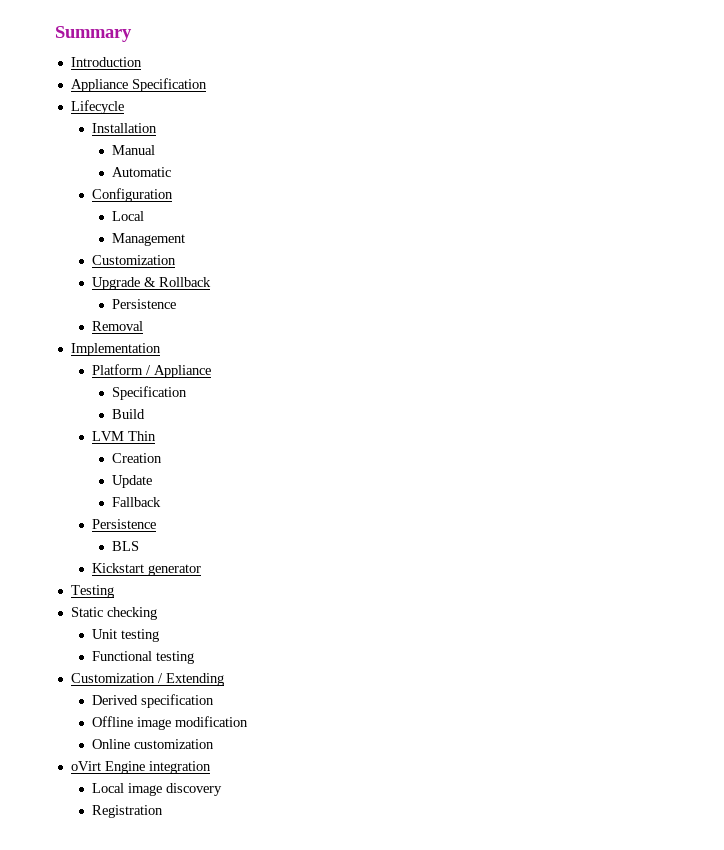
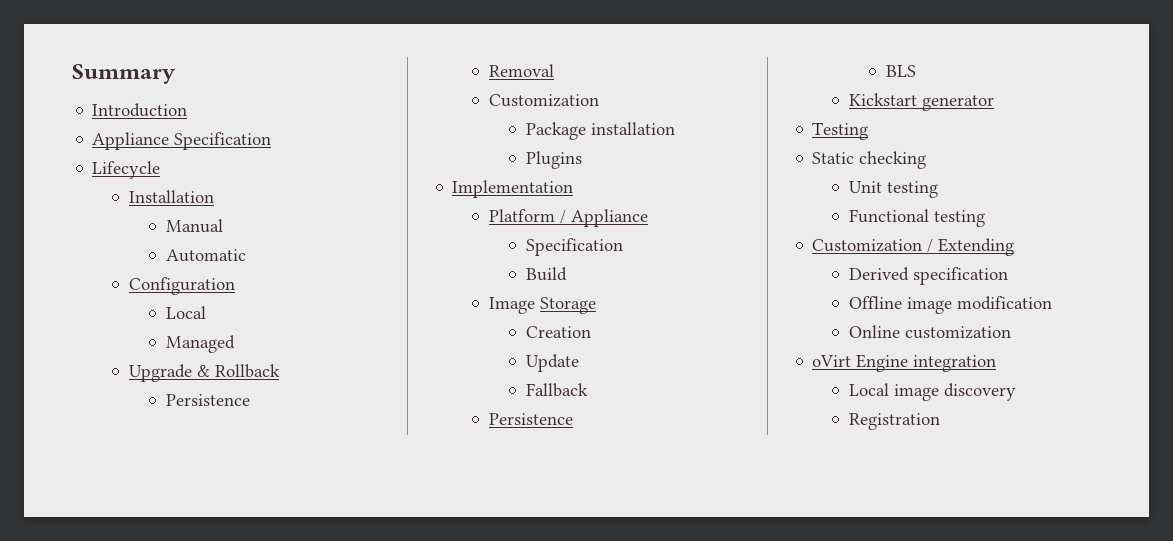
- Management
- Customization
+ Managed
  Removal
+ Customization
+ Package installation
+ Plugins
- LVM Thin
+ Image Storage

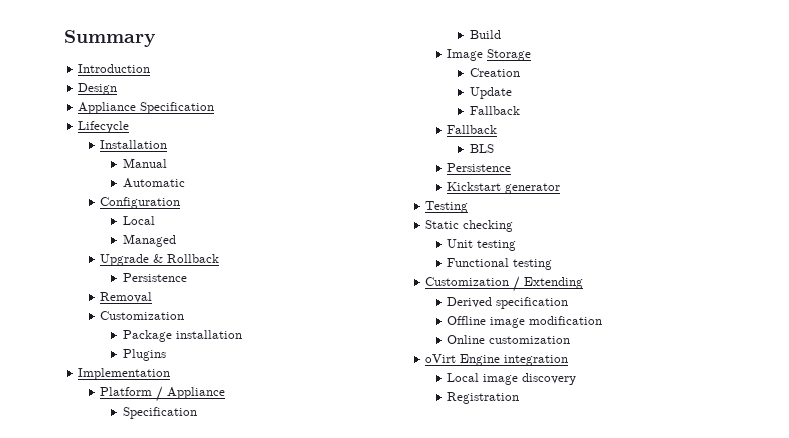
+ Design
  Update
  Fallback
- Persistence
+ Fallback
  BLS
+ Persistence

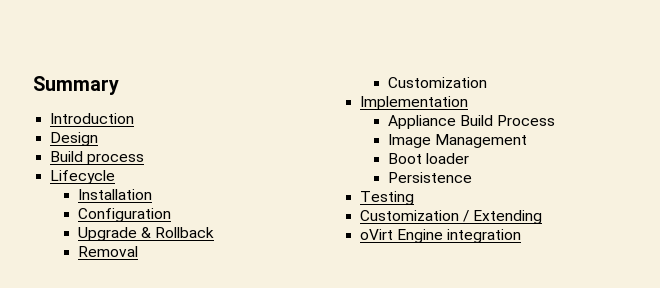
- Appliance Specification
+ Build process
- Manual
- Automatic
  Configuration
- Local
- Managed
  Upgrade & Rollback
- Persistence
- Package installation
- Plugins
- Platform / Appliance
- Specification
- Build
+ Appliance Build Process
- Image Storage
- Creation
- Update
- Fallback
- Fallback
- BLS
+ Image Management
+ Boot loader
  Persistence
- Kickstart generator
- Static checking
- Unit testing
- Functional testing
  Customization / Extending
- Derived specification
- Offline image modification
- Online customization
- Local image discovery
- Registration

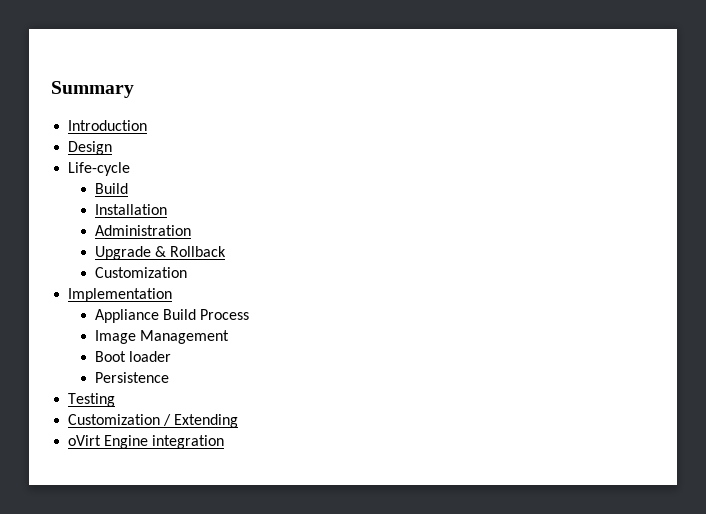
- Build process
- Lifecycle
+ Life-cycle
+ Build
- Configuration
+ Administration
- Removal

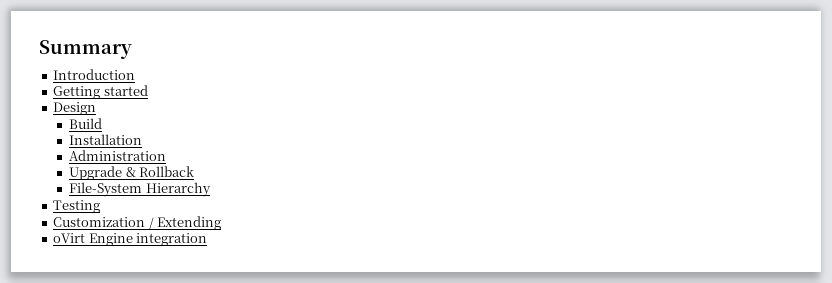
+ Getting started
- Life-cycle
  Upgrade & Rollback
- Customization
- Implementation
- Appliance Build Process
- Image Management
- Boot loader
- Persistence
+ File-System Hierarchy

